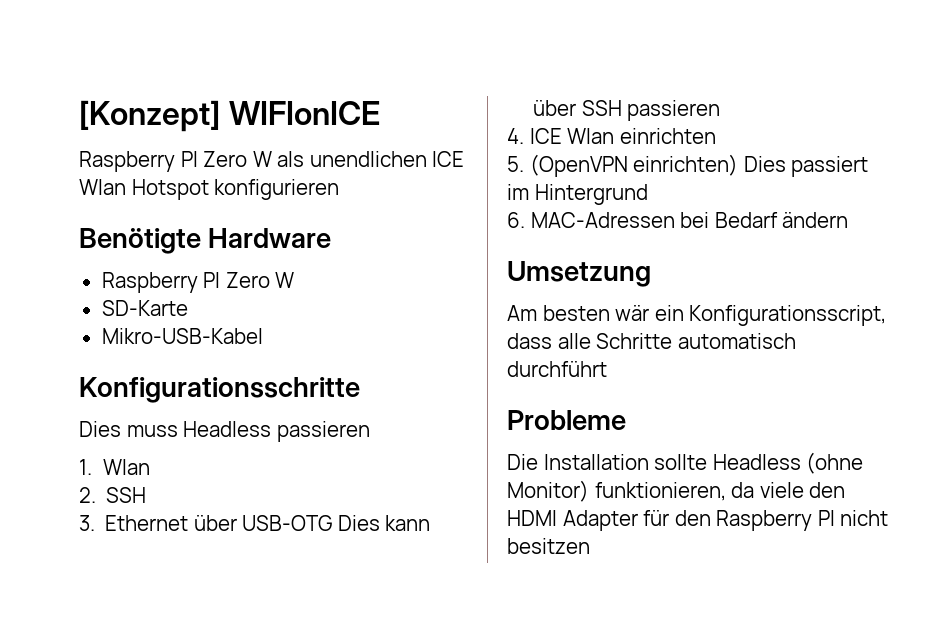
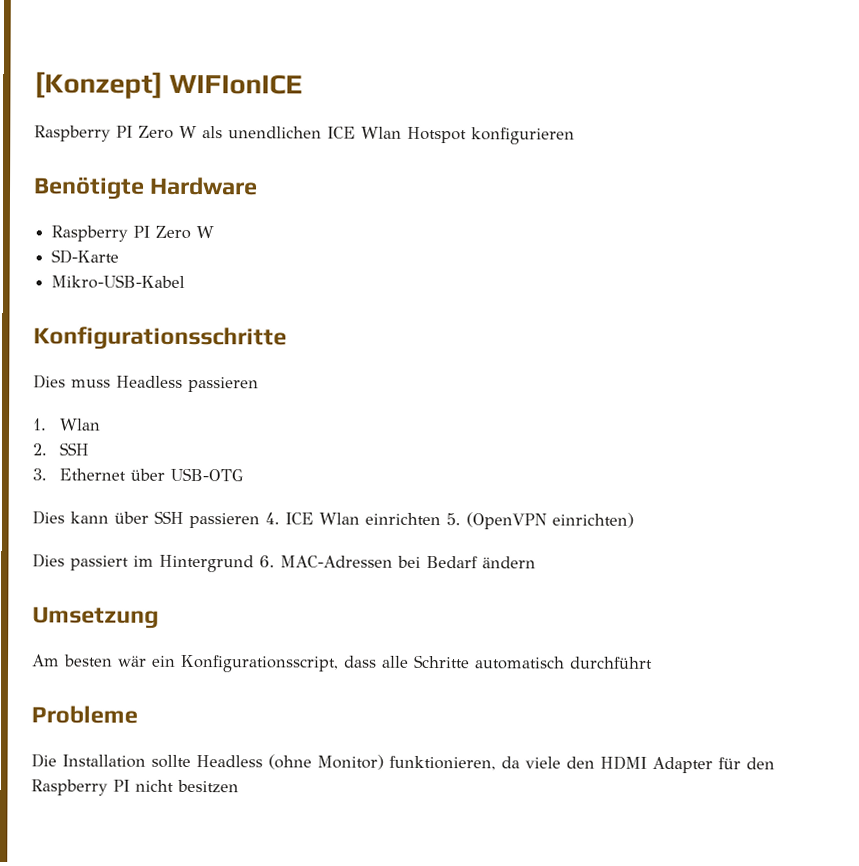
- 3. Ethernet über USB-OTG Dies kann über SSH passieren
- 4. ICE Wlan einrichten
- 5. (OpenVPN einrichten) Dies passiert im Hintergrund
- 6. MAC-Adressen bei Bedarf ändern
+ 3. Ethernet über USB-OTG
+ Dies kann über SSH passieren 4. ICE Wlan einrichten 5. (OpenVPN einrichten)
+ Dies passiert im Hintergrund 6. MAC-Adressen bei Bedarf ändern

